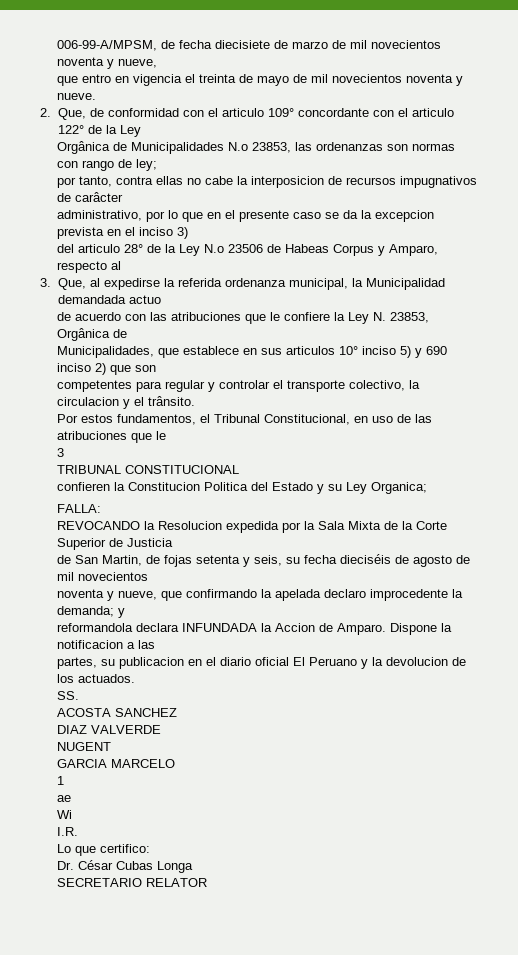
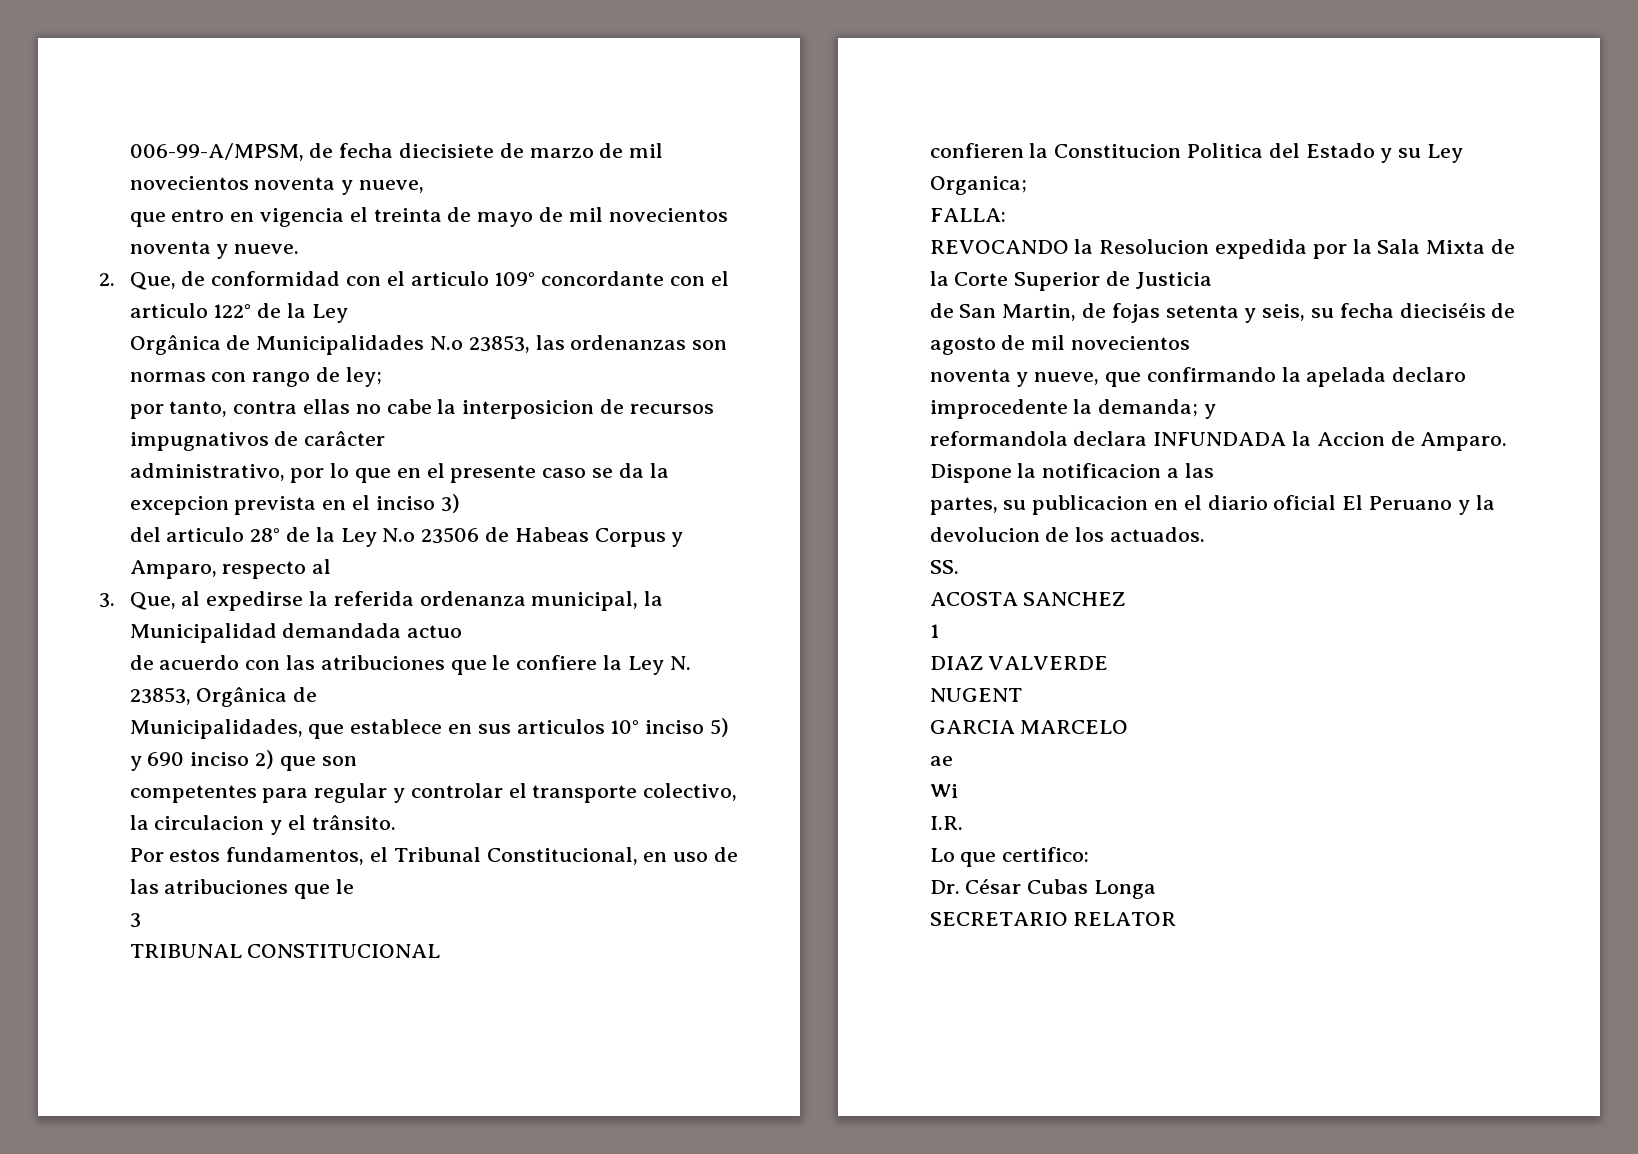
+ 1
- 1

